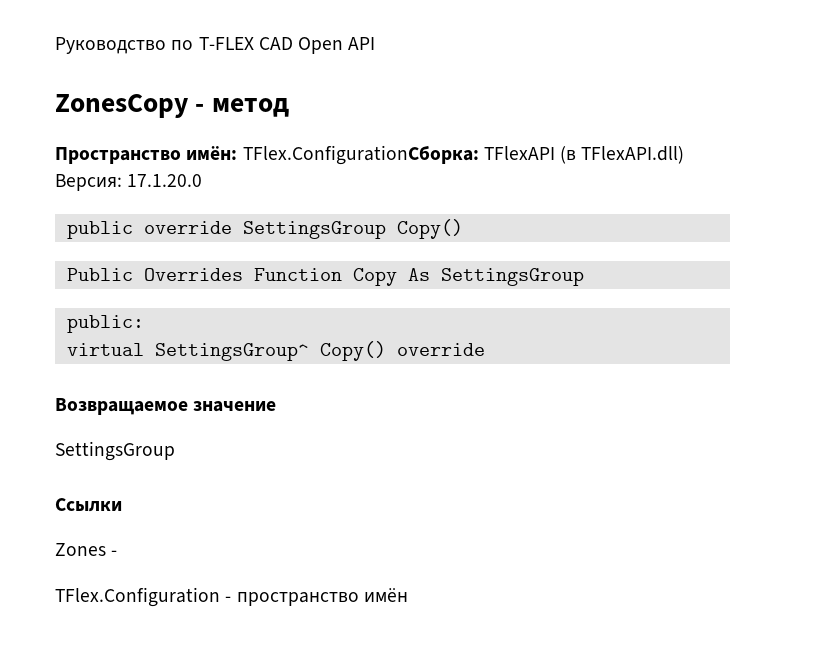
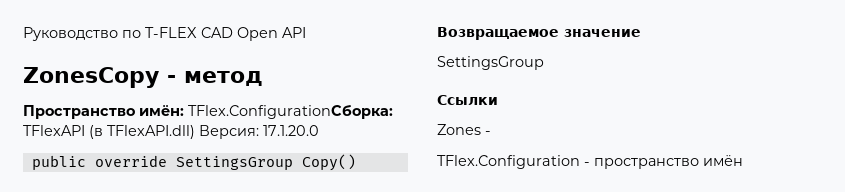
- Public Overrides Function Copy As SettingsGroup
- public:
- virtual SettingsGroup^ Copy() override

